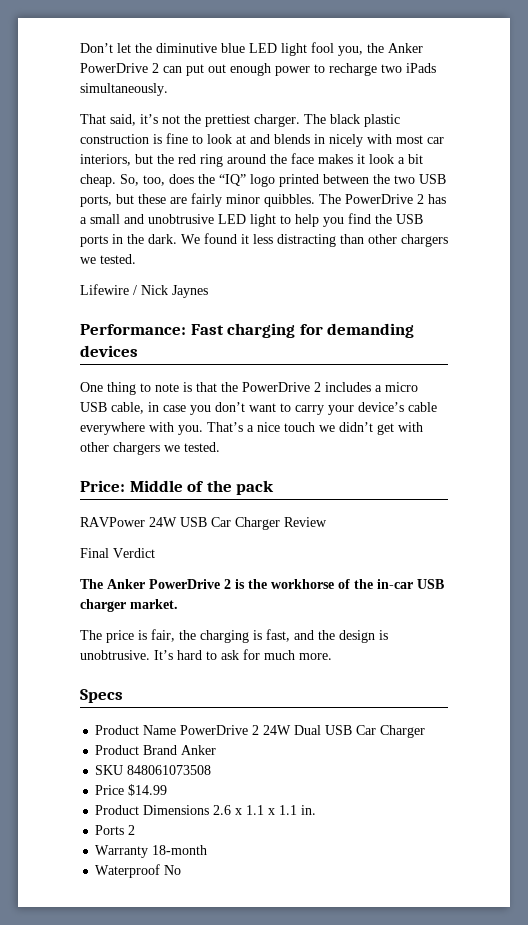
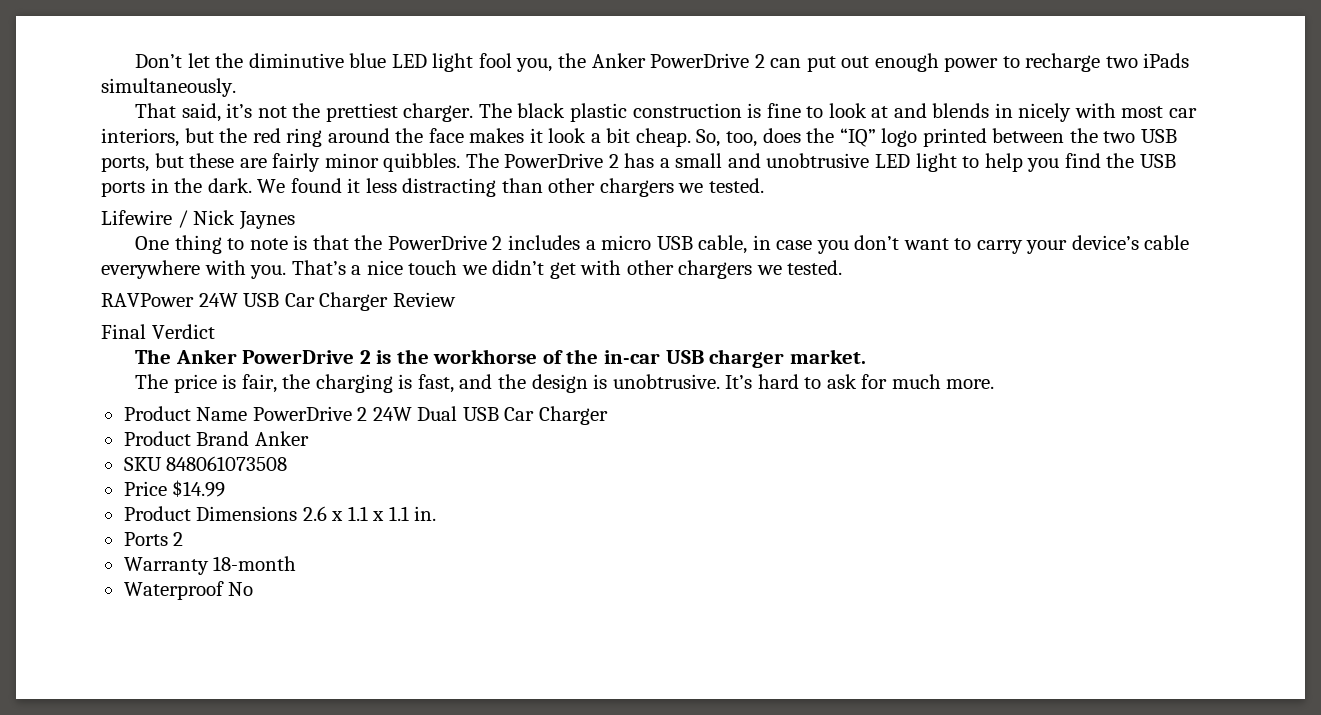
- Performance: Fast charging for demanding devices
- Price: Middle of the pack
- Specs

